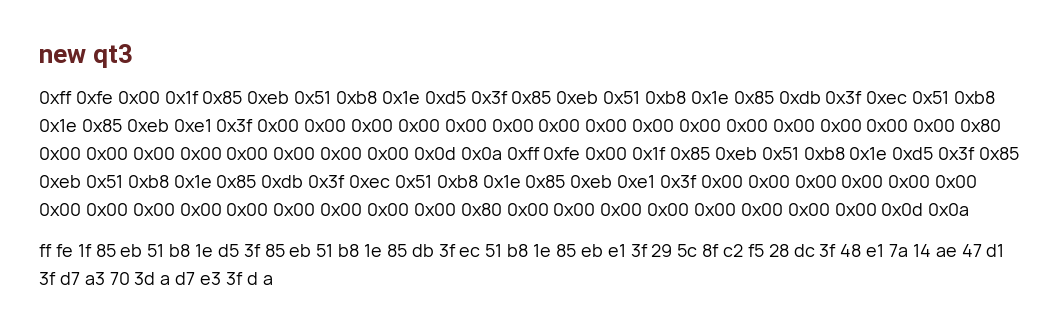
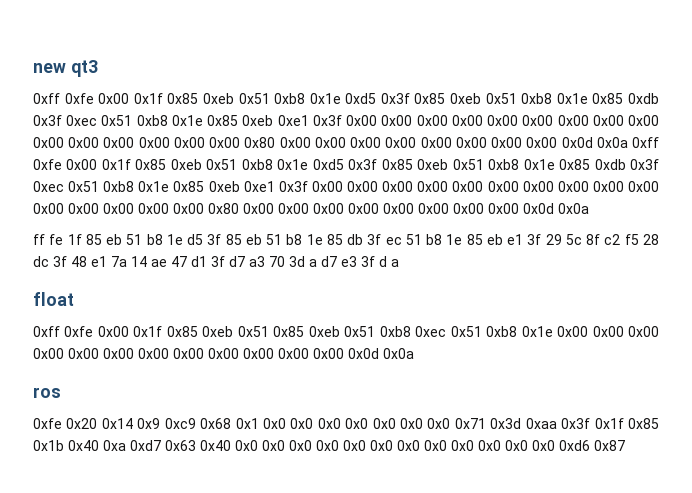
+ float
+ 0xff 0xfe 0x00 0x1f 0x85 0xeb 0x51 0x85 0xeb 0x51 0xb8 0xec 0x51 0xb8 0x1e 0x00 0x00 0x00 0x00 0x00 0x00 0x00 0x00 0x00 0x00 0x00 0x00 0x0d 0x0a
+ ros
+ 0xfe 0x20 0x14 0x9 0xc9 0x68 0x1 0x0 0x0 0x0 0x0 0x0 0x0 0x0 0x71 0x3d 0xaa 0x3f 0x1f 0x85 0x1b 0x40 0xa 0xd7 0x63 0x40 0x0 0x0 0x0 0x0 0x0 0x0 0x0 0x0 0x0 0x0 0x0 0x0 0xd6 0x87

